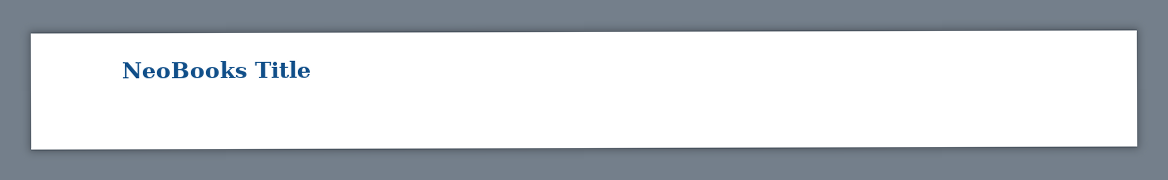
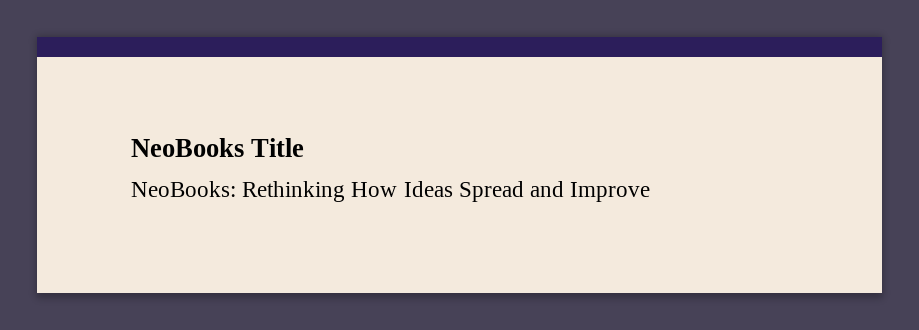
+ NeoBooks: Rethinking How Ideas Spread and Improve

